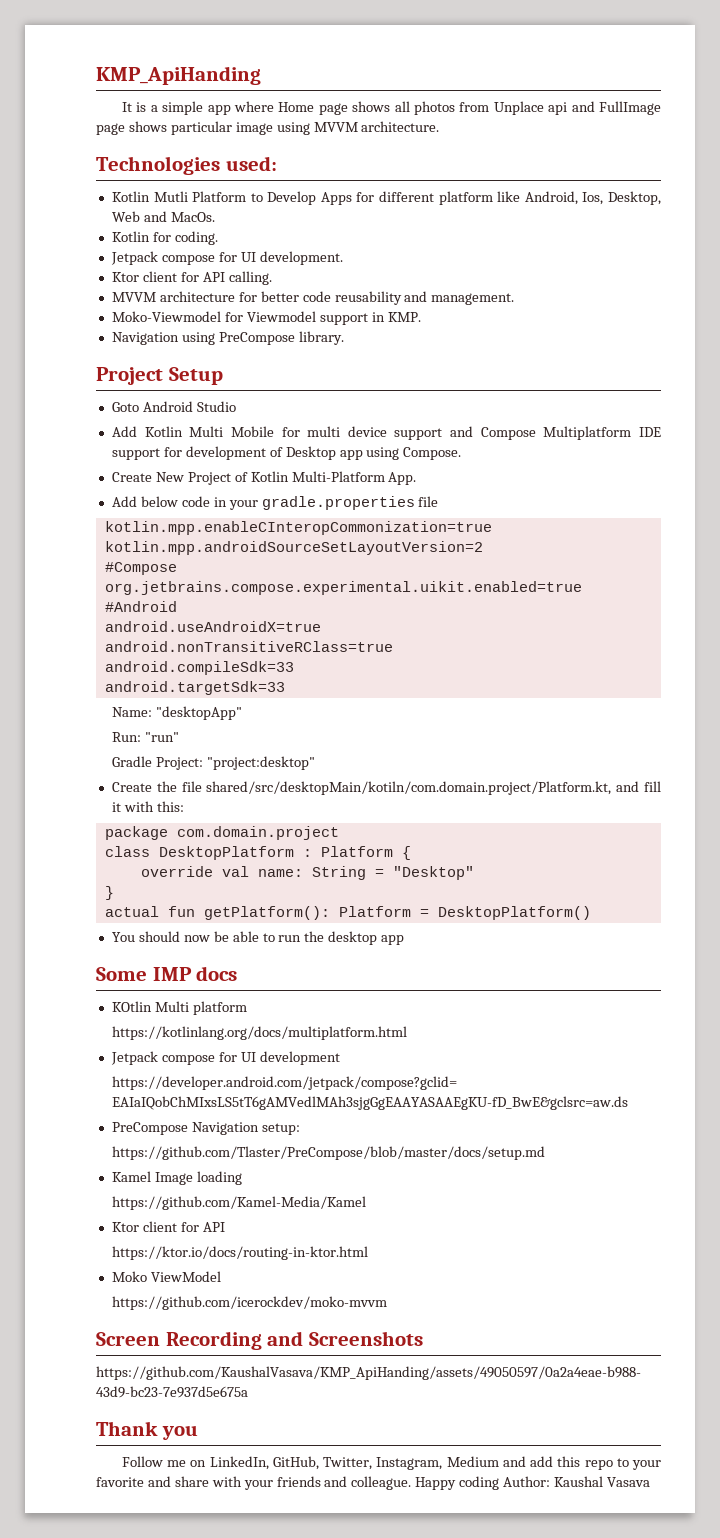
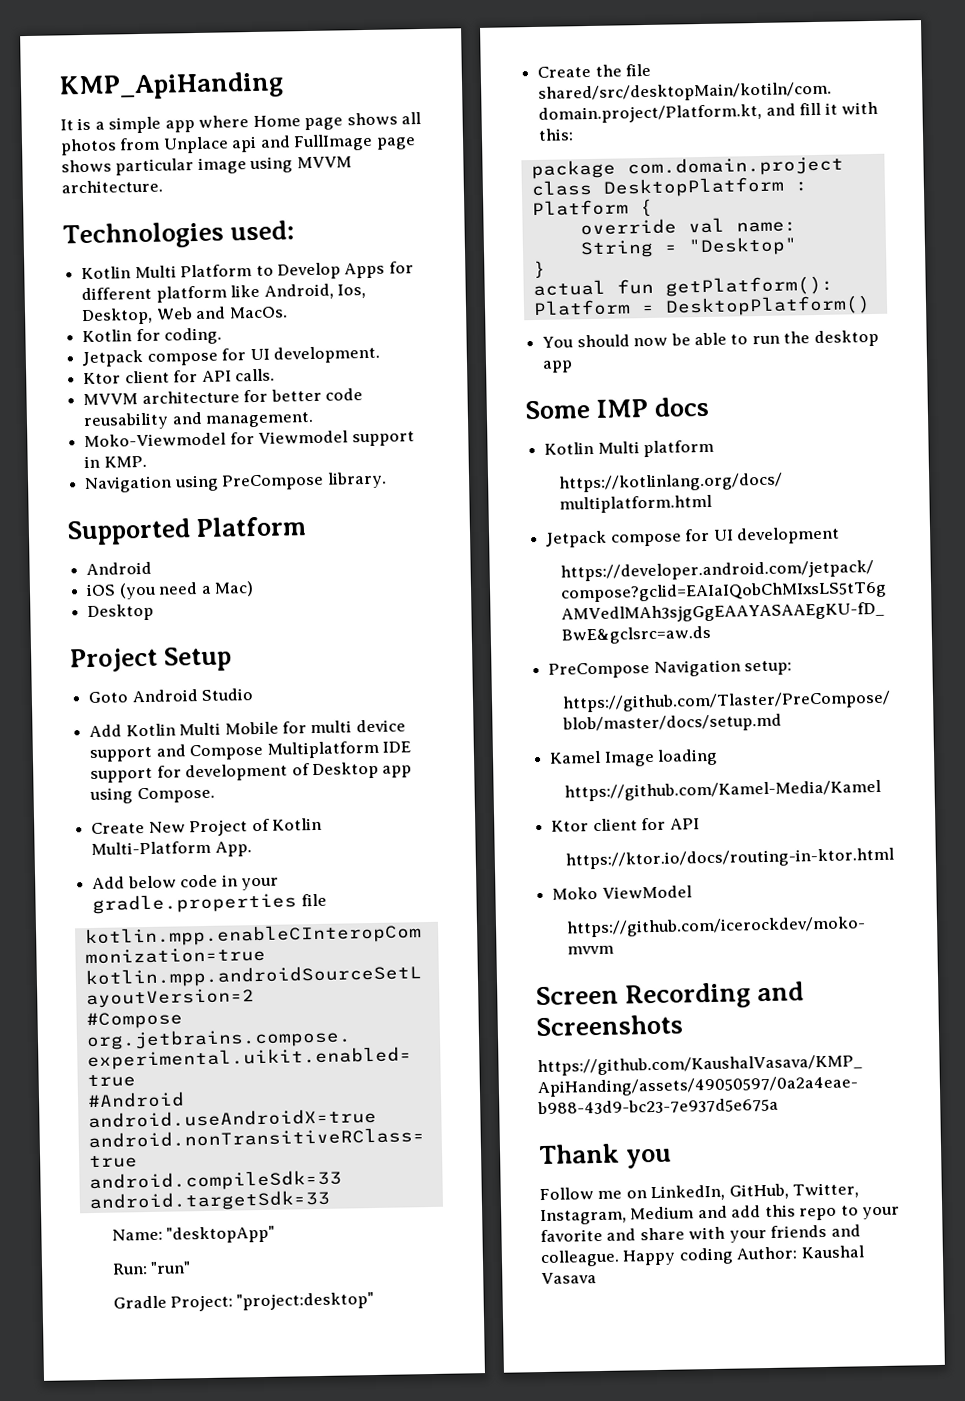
- Kotlin Mutli Platform to Develop Apps for different platform like Android, Ios, Desktop, Web and MacOs.
+ Kotlin Multi Platform to Develop Apps for different platform like Android, Ios, Desktop, Web and MacOs.
- Ktor client for API calling.
+ Ktor client for API calls.
+ Supported Platform
+ Android
+ iOS (you need a Mac)
+ Desktop
- KOtlin Multi platform
+ Kotlin Multi platform

